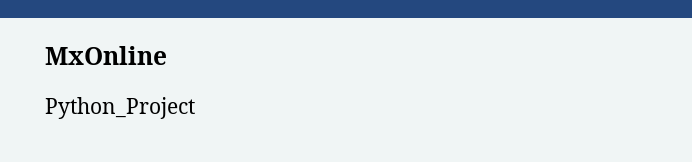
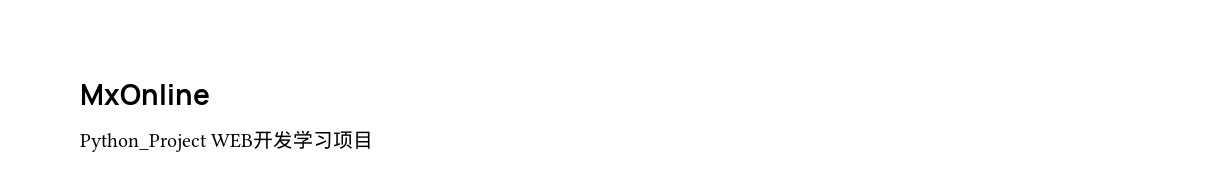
- Python_Project
+ Python_Project WEB开发学习项目

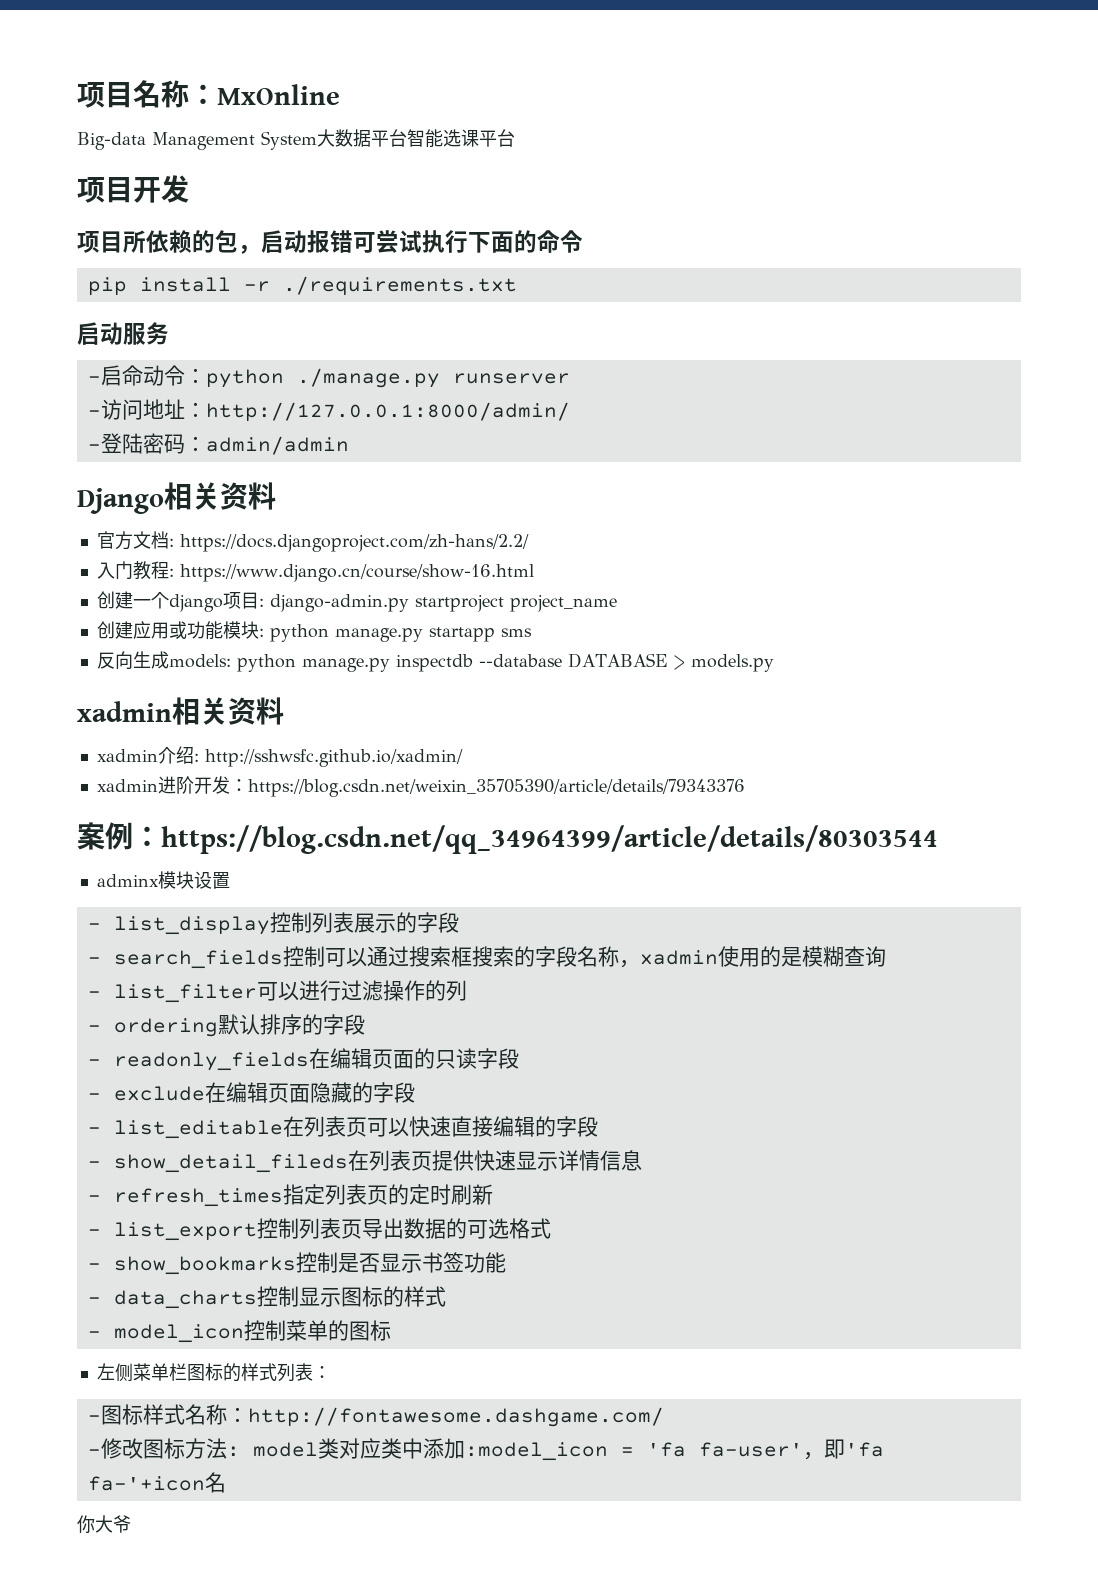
- MxOnline
+ 项目名称：MxOnline
- Python_Project WEB开发学习项目
+ Big-data Management System大数据平台智能选课平台
+ 项目开发
+ 项目所依赖的包，启动报错可尝试执行下面的命令
+ pip install -r ./requirements.txt
+ 启动服务
+ -启命动令：python ./manage.py runserver
+ -访问地址：http://127.0.0.1:8000/admin/
+ -登陆密码：admin/admin
+ Django相关资料
+ 官方文档: https://docs.djangoproject.com/zh-hans/2.2/
+ 入门教程: https://www.django.cn/course/show-16.html
+ 创建一个django项目: django-admin.py startproject project_name
+ 创建应用或功能模块: python manage.py startapp sms
+ 反向生成models: python manage.py inspectdb --database DATABASE > models.py
+ xadmin相关资料
+ xadmin介绍: http://sshwsfc.github.io/xadmin/
+ xadmin进阶开发：https://blog.csdn.net/weixin_35705390/article/details/79343376
+ 案例：https://blog.csdn.net/qq_34964399/article/details/80303544
+ adminx模块设置
+ - list_display控制列表展示的字段
+ - search_fields控制可以通过搜索框搜索的字段名称，xadmin使用的是模糊查询
+ - list_filter可以进行过滤操作的列
+ - ordering默认排序的字段
+ - readonly_fields在编辑页面的只读字段
+ - exclude在编辑页面隐藏的字段
+ - list_editable在列表页可以快速直接编辑的字段
+ - show_detail_fileds在列表页提供快速显示详情信息
+ - refresh_times指定列表页的定时刷新
+ - list_export控制列表页导出数据的可选格式
+ - show_bookmarks控制是否显示书签功能
+ - data_charts控制显示图标的样式
+ - model_icon控制菜单的图标
+ 左侧菜单栏图标的样式列表：
+ -图标样式名称：http://fontawesome.dashgame.com/
+ -修改图标方法: model类对应类中添加:model_icon = 'fa fa-user'，即'fa fa-'+icon名
+ 你大爷

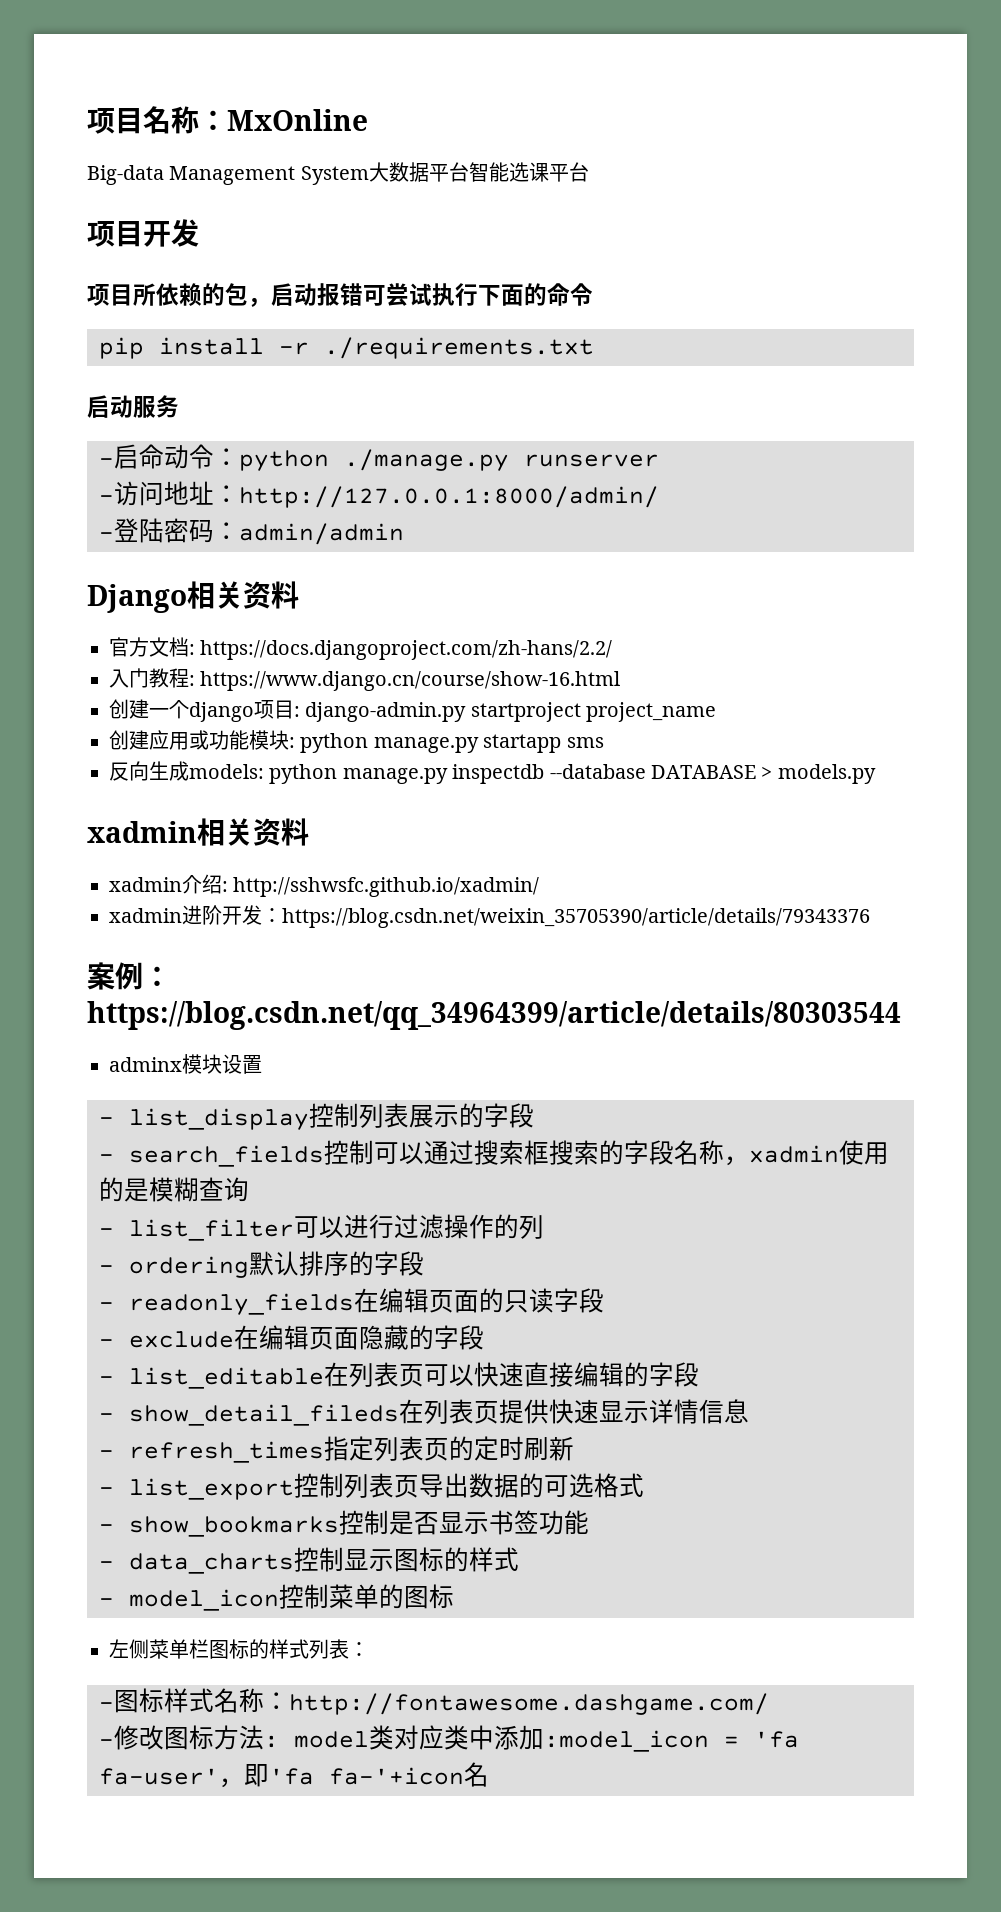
- 你大爷

